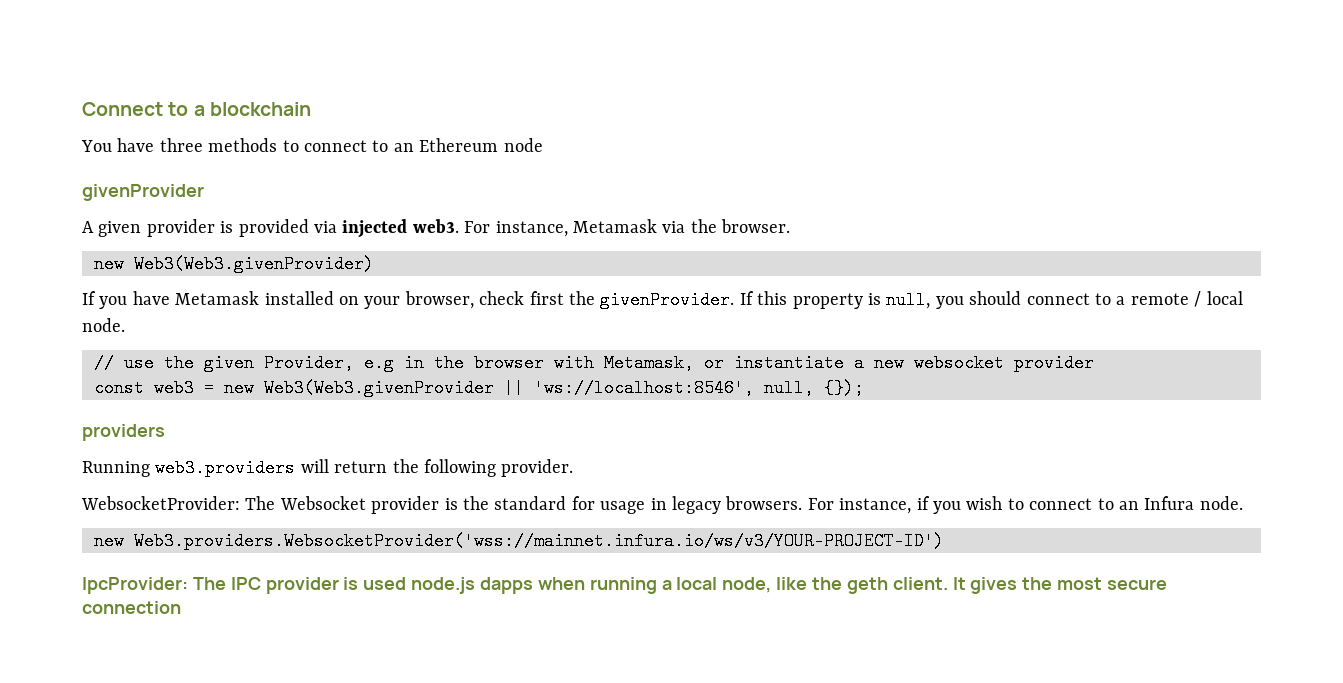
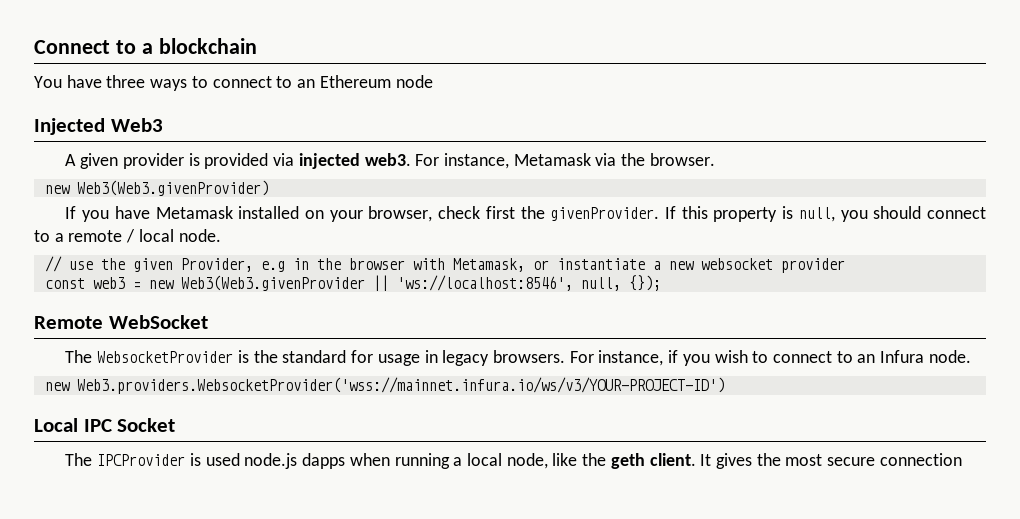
- You have three methods to connect to an Ethereum node
+ You have three ways to connect to an Ethereum node
- givenProvider
+ Injected Web3
- providers
- Running web3.providers will return the following provider.
- WebsocketProvider: The Websocket provider is the standard for usage in legacy browsers.
+ Remote WebSocket
+ The WebsocketProvider is the standard for usage in legacy browsers.
- IpcProvider: The IPC provider is used node.js dapps when running a local node, like the geth client.
+ Local IPC Socket
+ The IPCProvider is used node.js dapps when running a local node, like the geth client.

